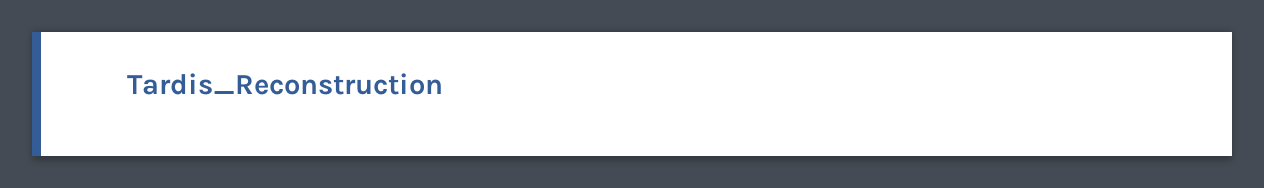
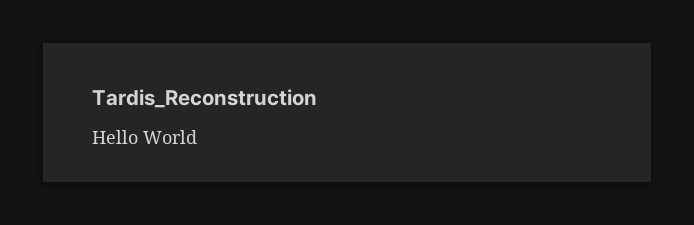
+ Hello World

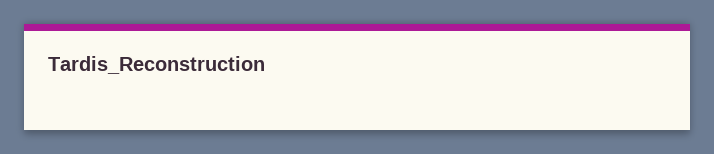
- Hello World

